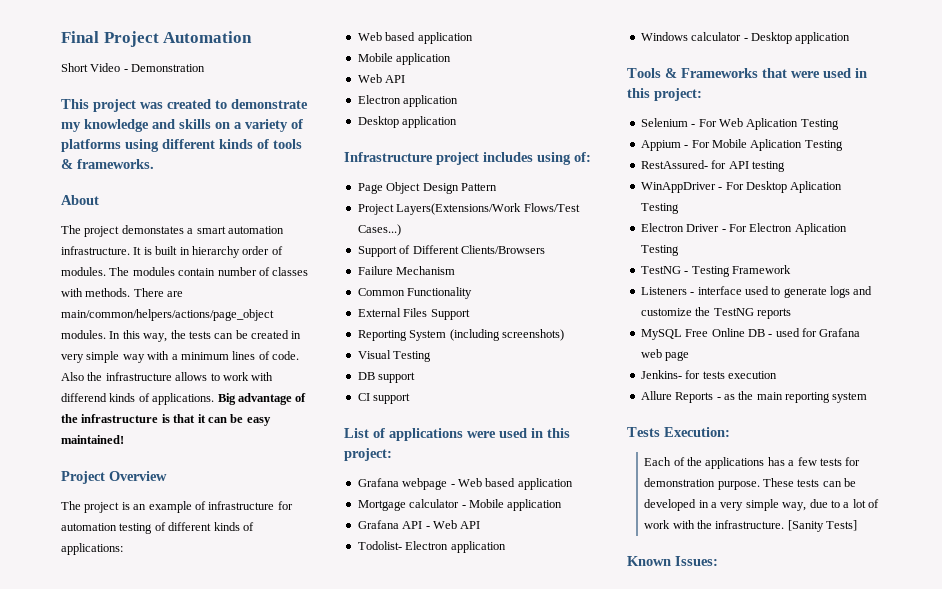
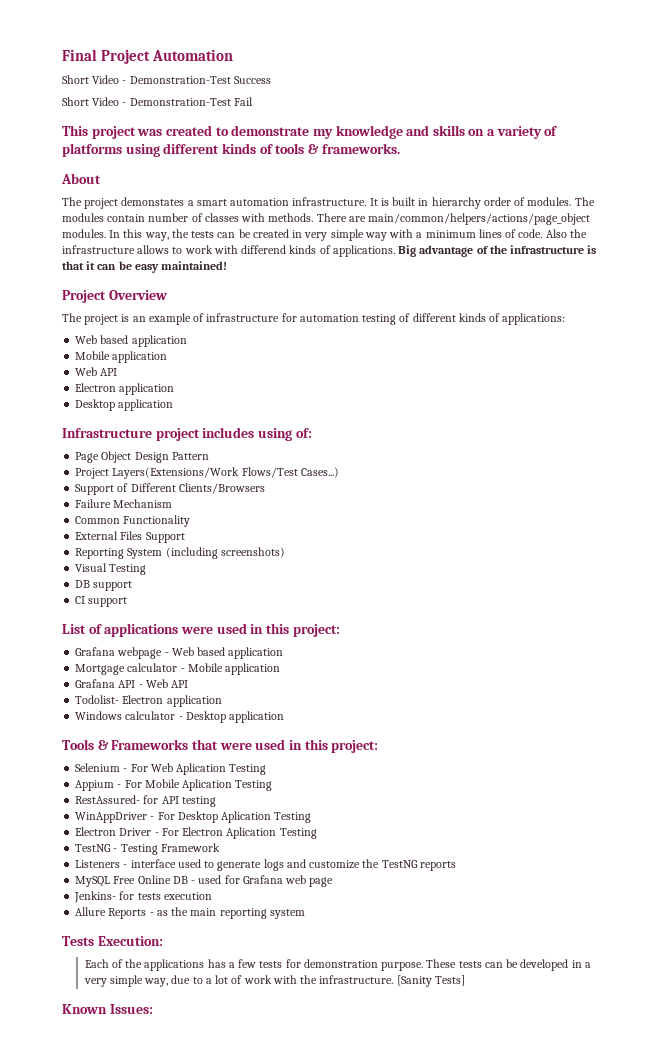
- Short Video - Demonstration
+ Short Video - Demonstration-Test Success
+ Short Video - Demonstration-Test Fail

